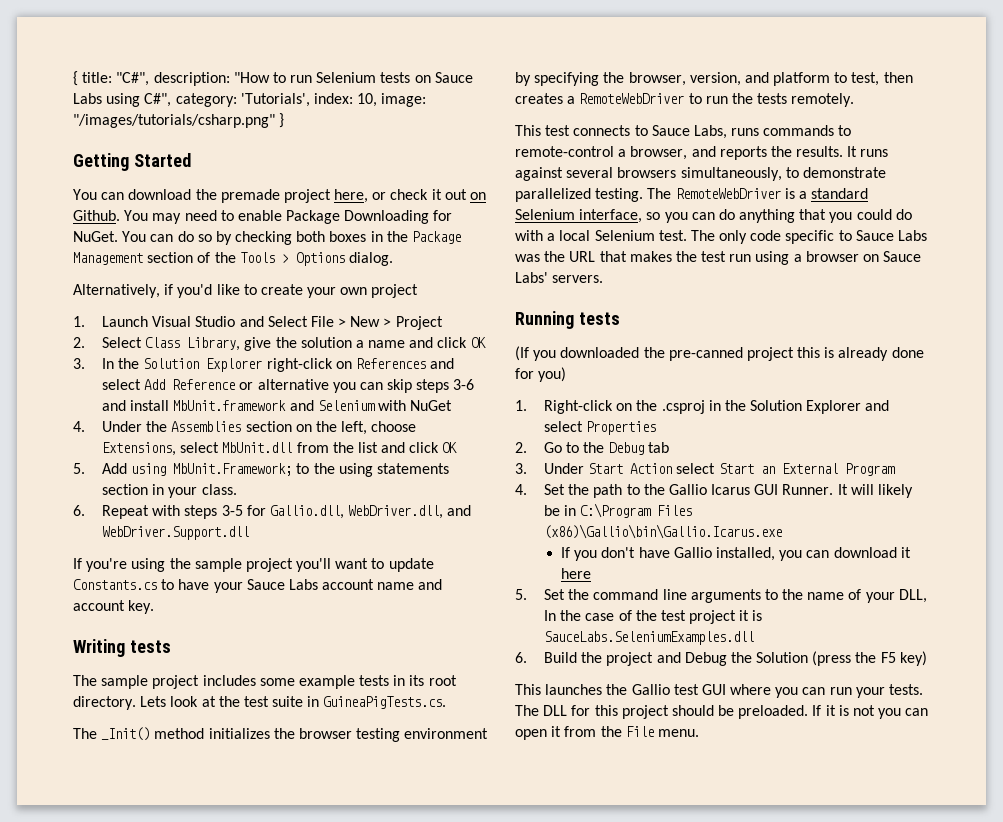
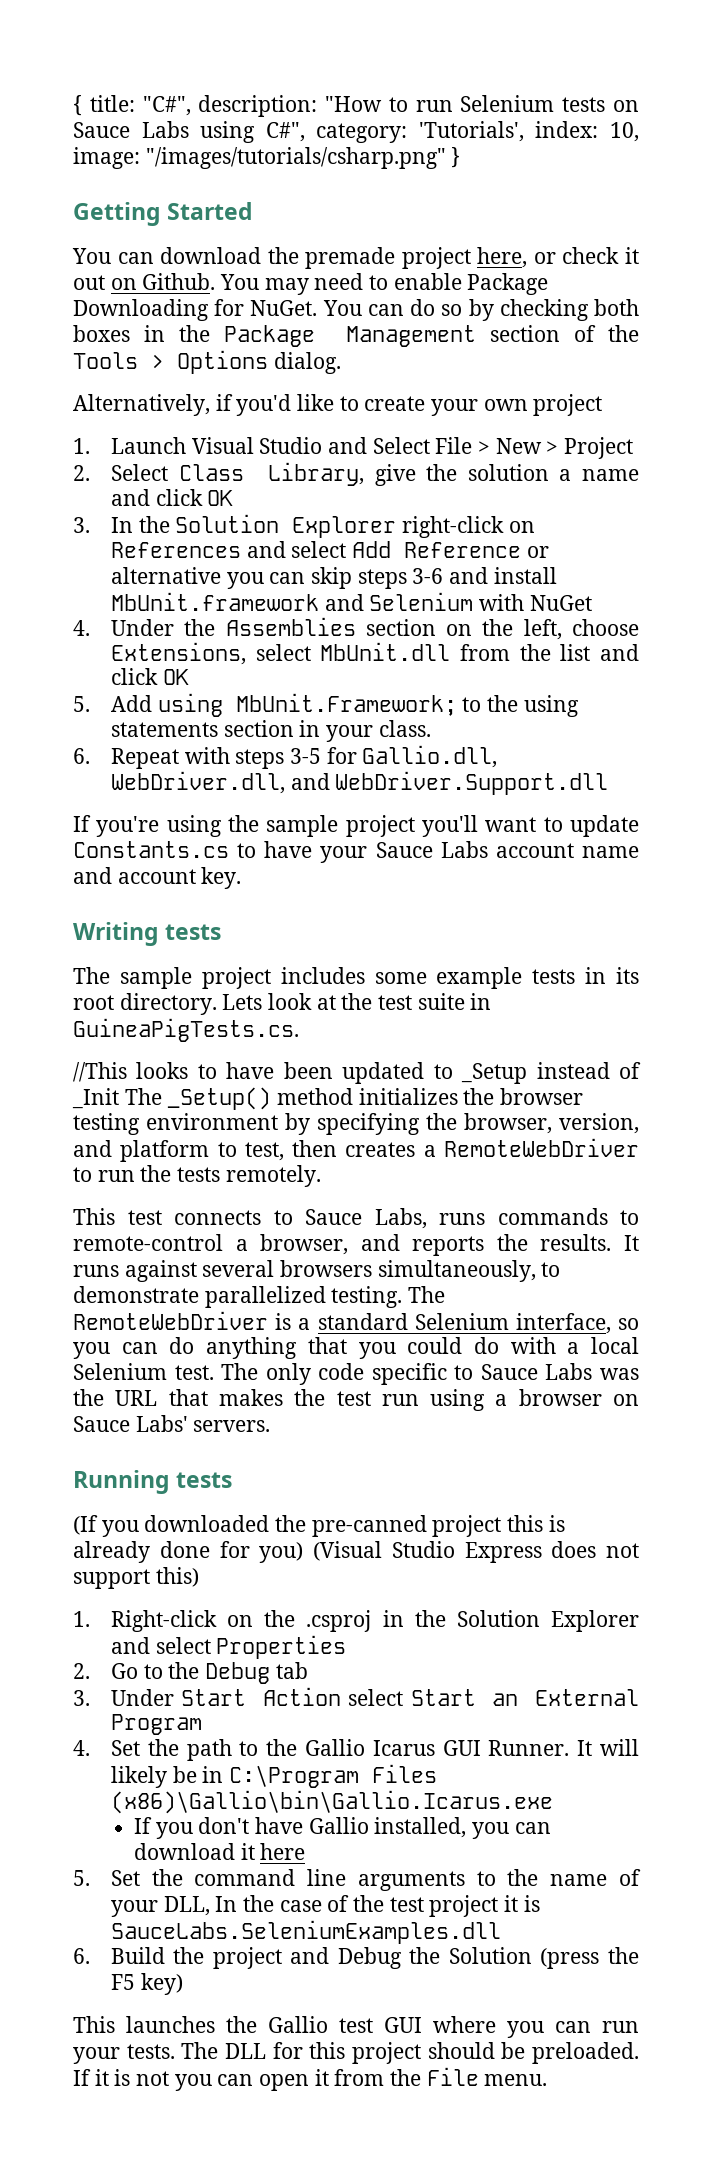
- The _Init() method initializes the browser testing environment by specifying the browser, version, and platform to test, then creates a RemoteWebDriver to run the tests remotely.
+ //This looks to have been updated to _Setup instead of _Init The _Setup() method initializes the browser testing environment by specifying the browser, version, and platform to test, then creates a RemoteWebDriver to run the tests remotely.
- (If you downloaded the pre-canned project this is already done for you)
+ (If you downloaded the pre-canned project this is already done for you) (Visual Studio Express does not support this)

